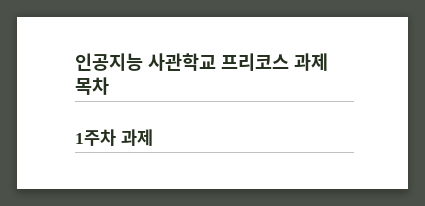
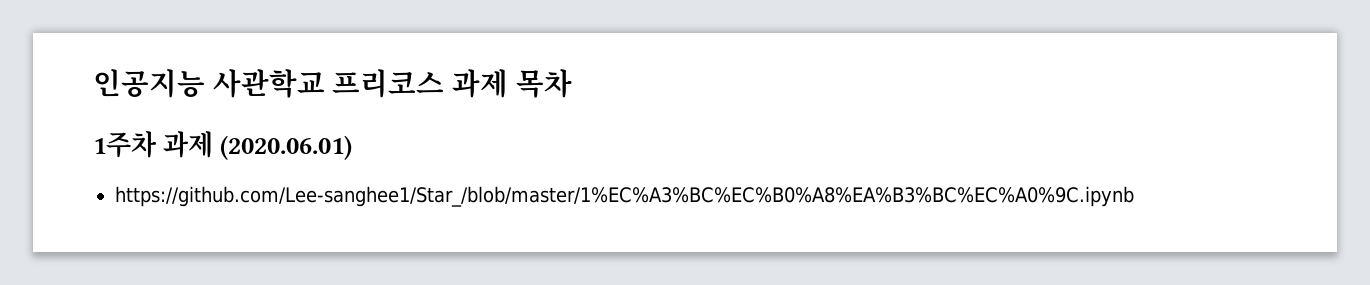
- 1주차 과제
+ 1주차 과제 (2020.06.01)
+ https://github.com/Lee-sanghee1/Star_/blob/master/1%EC%A3%BC%EC%B0%A8%EA%B3%BC%EC%A0%9C.ipynb

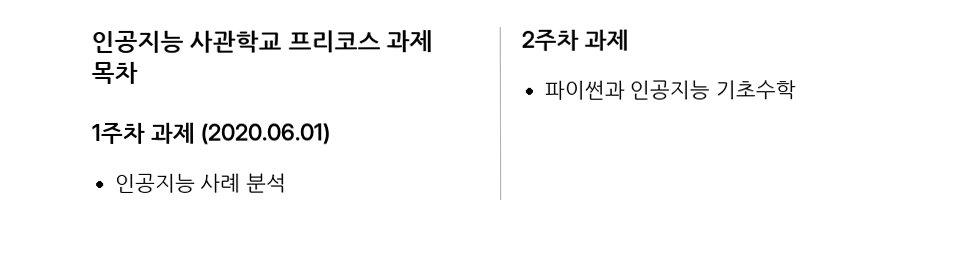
- https://github.com/Lee-sanghee1/Star_/blob/master/1%EC%A3%BC%EC%B0%A8%EA%B3%BC%EC%A0%9C.ipynb
+ 인공지능 사례 분석
+ 2주차 과제
+ 파이썬과 인공지능 기초수학

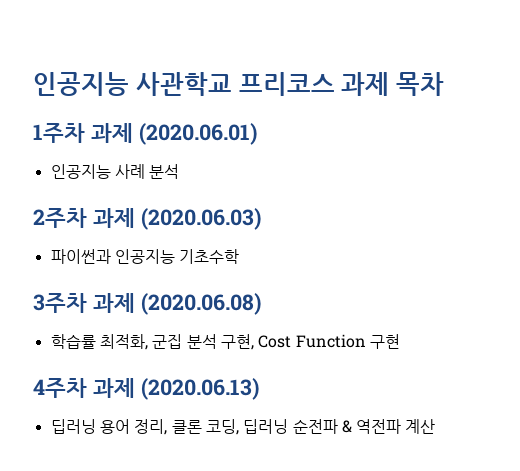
- 2주차 과제
+ 2주차 과제 (2020.06.03)
+ 3주차 과제 (2020.06.08)
+ 학습률 최적화, 군집 분석 구현, Cost Function 구현
+ 4주차 과제 (2020.06.13)
+ 딥러닝 용어 정리, 클론 코딩, 딥러닝 순전파 & 역전파 계산

